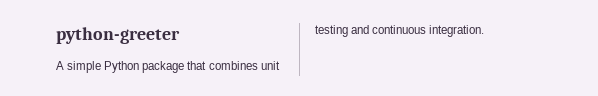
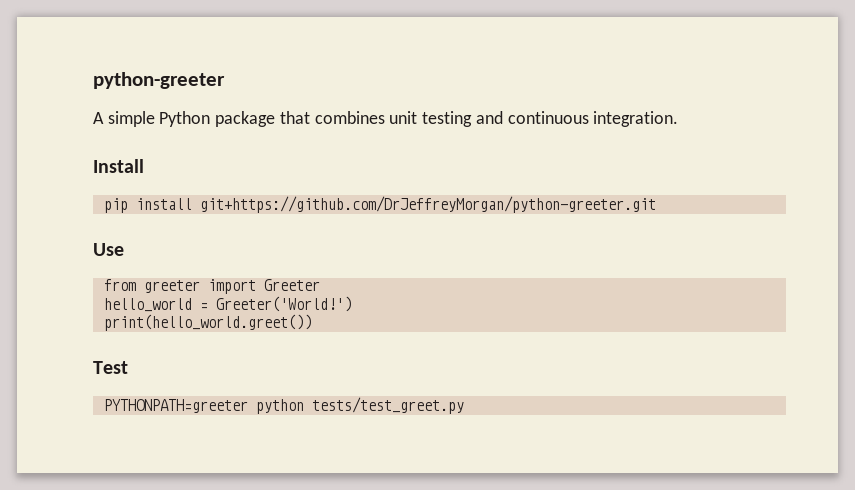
+ Install
+ pip install git+https://github.com/DrJeffreyMorgan/python-greeter.git
+ Use
+ from greeter import Greeter
+ hello_world = Greeter('World!')
+ print(hello_world.greet())
+ Test
+ PYTHONPATH=greeter python tests/test_greet.py

